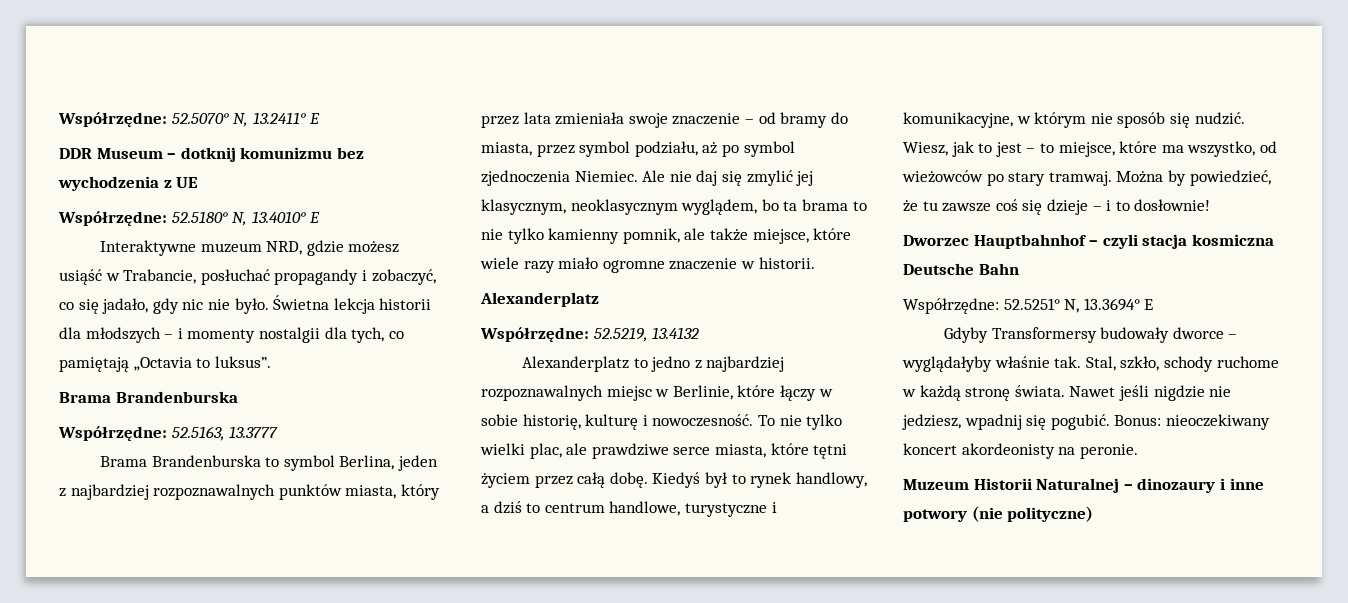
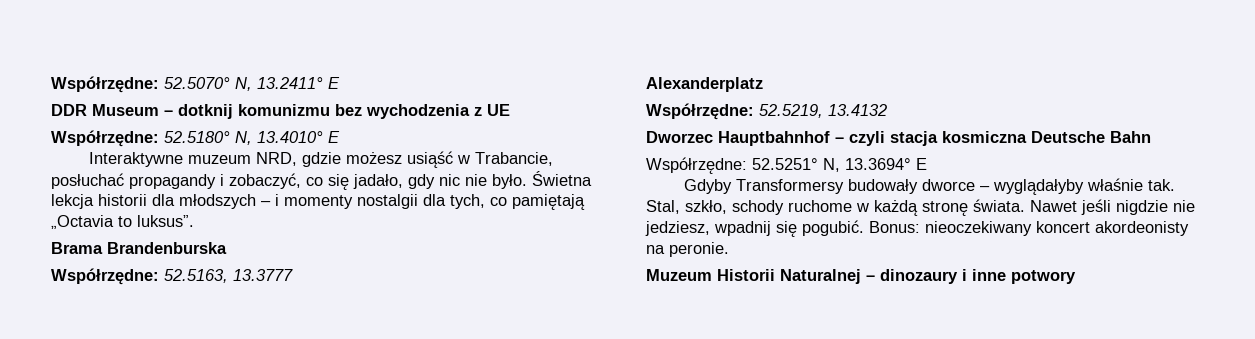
- Brama Brandenburska to symbol Berlina, jeden z najbardziej rozpoznawalnych punktów miasta, który przez lata zmieniała swoje znaczenie – od bramy do miasta, przez symbol podziału, aż po symbol zjednoczenia Niemiec. Ale nie daj się zmylić jej klasycznym, neoklasycznym wyglądem, bo ta brama to nie tylko kamienny pomnik, ale także miejsce, które wiele razy miało ogromne znaczenie w historii.
  Alexanderplatz
  Współrzędne: 52.5219, 13.4132
- Alexanderplatz to jedno z najbardziej rozpoznawalnych miejsc w Berlinie, które łączy w sobie historię, kulturę i nowoczesność. To nie tylko wielki plac, ale prawdziwe serce miasta, które tętni życiem przez całą dobę. Kiedyś był to rynek handlowy, a dziś to centrum handlowe, turystyczne i komunikacyjne, w którym nie sposób się nudzić. Wiesz, jak to jest – to miejsce, które ma wszystko, od wieżowców po stary tramwaj. Można by powiedzieć, że tu zawsze coś się dzieje – i to dosłownie!
- Muzeum Historii Naturalnej – dinozaury i inne potwory (nie polityczne)
+ Muzeum Historii Naturalnej – dinozaury i inne potwory

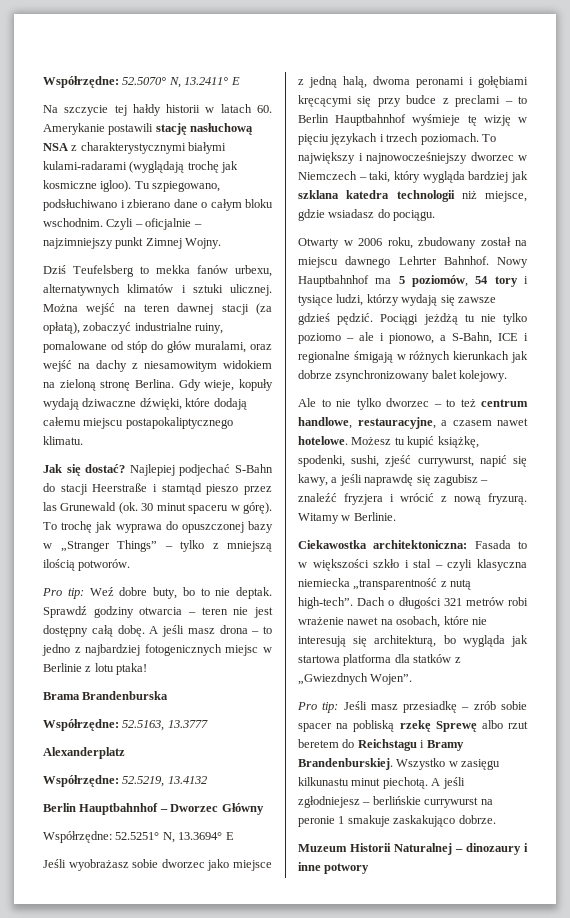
- DDR Museum – dotknij komunizmu bez wychodzenia z UE
- Współrzędne: 52.5180° N, 13.4010° E
- Interaktywne muzeum NRD, gdzie możesz usiąść w Trabancie, posłuchać propagandy i zobaczyć, co się jadało, gdy nic nie było. Świetna lekcja historii dla młodszych – i momenty nostalgii dla tych, co pamiętają „Octavia to luksus”.
+ Na szczycie tej hałdy historii w latach 60. Amerykanie postawili stację nasłuchową NSA z charakterystycznymi białymi kulami-radarami (wyglądają trochę jak kosmiczne igloo). Tu szpiegowano, podsłuchiwano i zbierano dane o całym bloku wschodnim. Czyli – oficjalnie – najzimniejszy punkt Zimnej Wojny.
+ Dziś Teufelsberg to mekka fanów urbexu, alternatywnych klimatów i sztuki ulicznej. Można wejść na teren dawnej stacji (za opłatą), zobaczyć industrialne ruiny, pomalowane od stóp do głów muralami, oraz wejść na dachy z niesamowitym widokiem na zieloną stronę Berlina. Gdy wieje, kopuły wydają dziwaczne dźwięki, które dodają całemu miejscu postapokaliptycznego klimatu.
+ Jak się dostać? Najlepiej podjechać S-Bahn do stacji Heerstraße i stamtąd pieszo przez las Grunewald (ok. 30 minut spaceru w górę). To trochę jak wyprawa do opuszczonej bazy w „Stranger Things” – tylko z mniejszą ilością potworów.
+ Pro tip: Weź dobre buty, bo to nie deptak. Sprawdź godziny otwarcia – teren nie jest dostępny całą dobę. A jeśli masz drona – to jedno z najbardziej fotogenicznych miejsc w Berlinie z lotu ptaka!
- Dworzec Hauptbahnhof – czyli stacja kosmiczna Deutsche Bahn
+ Berlin Hauptbahnhof – Dworzec Główny
- Gdyby Transformersy budowały dworce – wyglądałyby właśnie tak. Stal, szkło, schody ruchome w każdą stronę świata. Nawet jeśli nigdzie nie jedziesz, wpadnij się pogubić. Bonus: nieoczekiwany koncert akordeonisty na peronie.
+ Jeśli wyobrażasz sobie dworzec jako miejsce z jedną halą, dwoma peronami i gołębiami kręcącymi się przy budce z preclami – to Berlin Hauptbahnhof wyśmieje tę wizję w pięciu językach i trzech poziomach. To największy i najnowocześniejszy dworzec w Niemczech – taki, który wygląda bardziej jak szklana katedra technologii niż miejsce, gdzie wsiadasz do pociągu.
+ Otwarty w 2006 roku, zbudowany został na miejscu dawnego Lehrter Bahnhof. Nowy Hauptbahnhof ma 5 poziomów, 54 tory i tysiące ludzi, którzy wydają się zawsze gdzieś pędzić. Pociągi jeżdżą tu nie tylko poziomo – ale i pionowo, a S-Bahn, ICE i regionalne śmigają w różnych kierunkach jak dobrze zsynchronizowany balet kolejowy.
+ Ale to nie tylko dworzec – to też centrum handlowe, restauracyjne, a czasem nawet hotelowe. Możesz tu kupić książkę, spodenki, sushi, zjeść currywurst, napić się kawy, a jeśli naprawdę się zagubisz – znaleźć fryzjera i wrócić z nową fryzurą. Witamy w Berlinie.
+ Ciekawostka architektoniczna: Fasada to w większości szkło i stal – czyli klasyczna niemiecka „transparentność z nutą high-tech”. Dach o długości 321 metrów robi wrażenie nawet na osobach, które nie interesują się architekturą, bo wygląda jak startowa platforma dla statków z „Gwiezdnych Wojen”.
+ Pro tip: Jeśli masz przesiadkę – zrób sobie spacer na pobliską rzekę Sprewę albo rzut beretem do Reichstagu i Bramy Brandenburskiej. Wszystko w zasięgu kilkunastu minut piechotą. A jeśli zgłodniejesz – berlińskie currywurst na peronie 1 smakuje zaskakująco dobrze.

